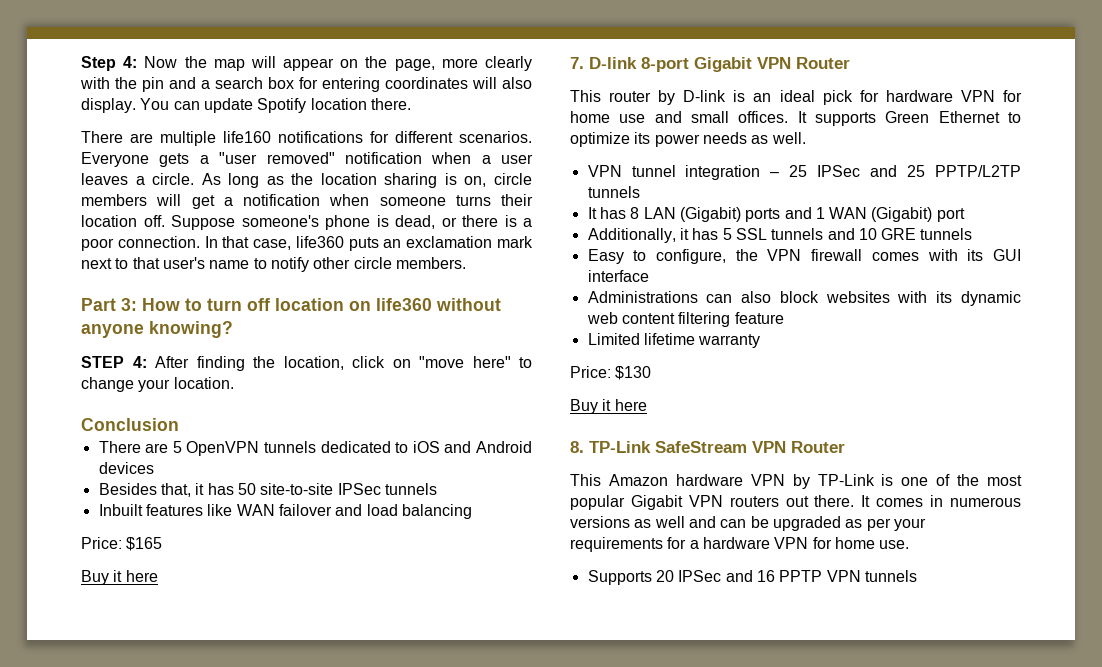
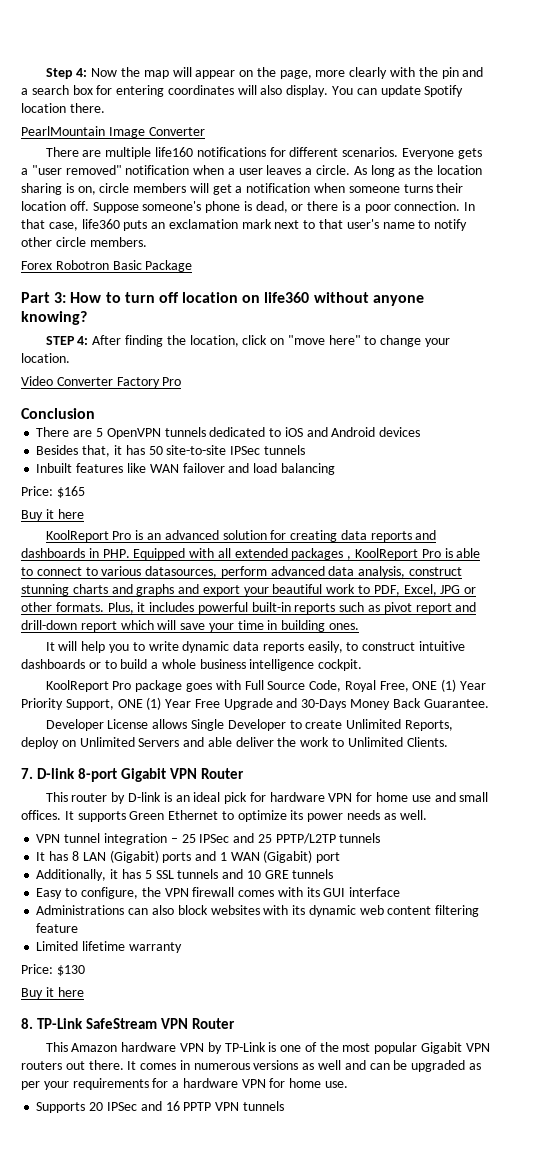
+ PearlMountain Image Converter
+ Forex Robotron Basic Package
+ Video Converter Factory Pro
+ KoolReport Pro is an advanced solution for creating data reports and dashboards in PHP. Equipped with all extended packages , KoolReport Pro is able to connect to various datasources, perform advanced data analysis, construct stunning charts and graphs and export your beautiful work to PDF, Excel, JPG or other formats. Plus, it includes powerful built-in reports such as pivot report and drill-down report which will save your time in building ones.
+ It will help you to write dynamic data reports easily, to construct intuitive dashboards or to build a whole business intelligence cockpit.
+ KoolReport Pro package goes with Full Source Code, Royal Free, ONE (1) Year Priority Support, ONE (1) Year Free Upgrade and 30-Days Money Back Guarantee.
+ Developer License allows Single Developer to create Unlimited Reports, deploy on Unlimited Servers and able deliver the work to Unlimited Clients.

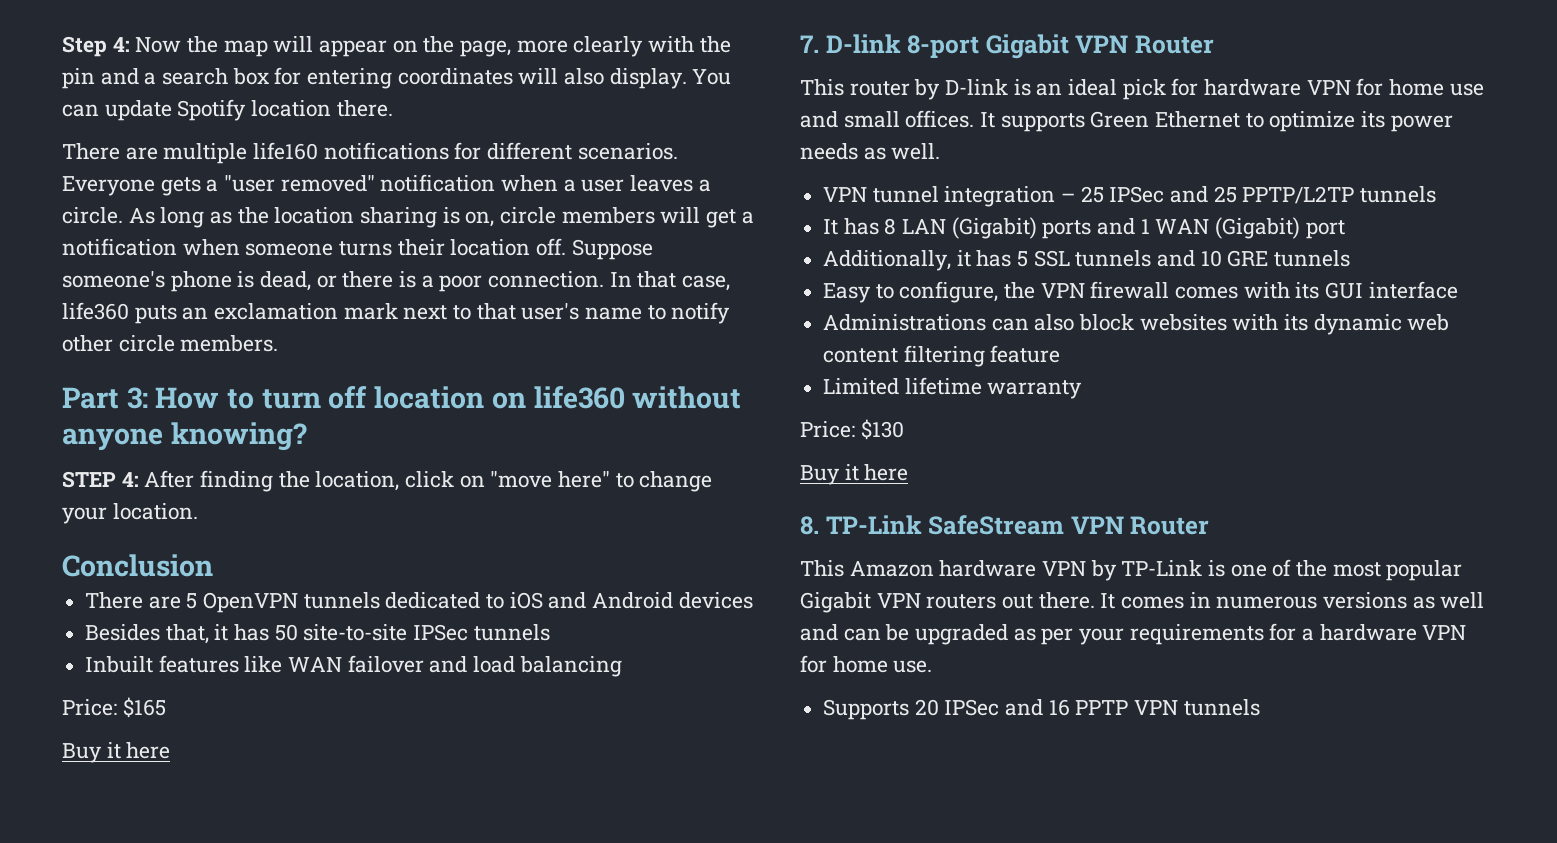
- PearlMountain Image Converter
- Forex Robotron Basic Package
- Video Converter Factory Pro
- KoolReport Pro is an advanced solution for creating data reports and dashboards in PHP. Equipped with all extended packages , KoolReport Pro is able to connect to various datasources, perform advanced data analysis, construct stunning charts and graphs and export your beautiful work to PDF, Excel, JPG or other formats. Plus, it includes powerful built-in reports such as pivot report and drill-down report which will save your time in building ones.
- It will help you to write dynamic data reports easily, to construct intuitive dashboards or to build a whole business intelligence cockpit.
- KoolReport Pro package goes with Full Source Code, Royal Free, ONE (1) Year Priority Support, ONE (1) Year Free Upgrade and 30-Days Money Back Guarantee.
- Developer License allows Single Developer to create Unlimited Reports, deploy on Unlimited Servers and able deliver the work to Unlimited Clients.

